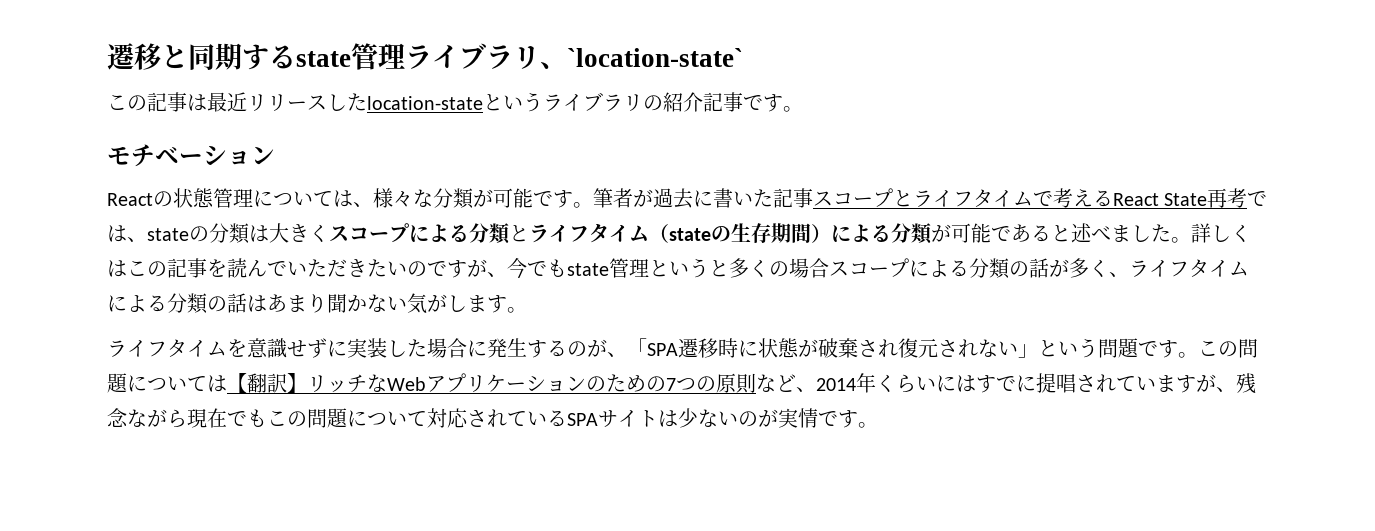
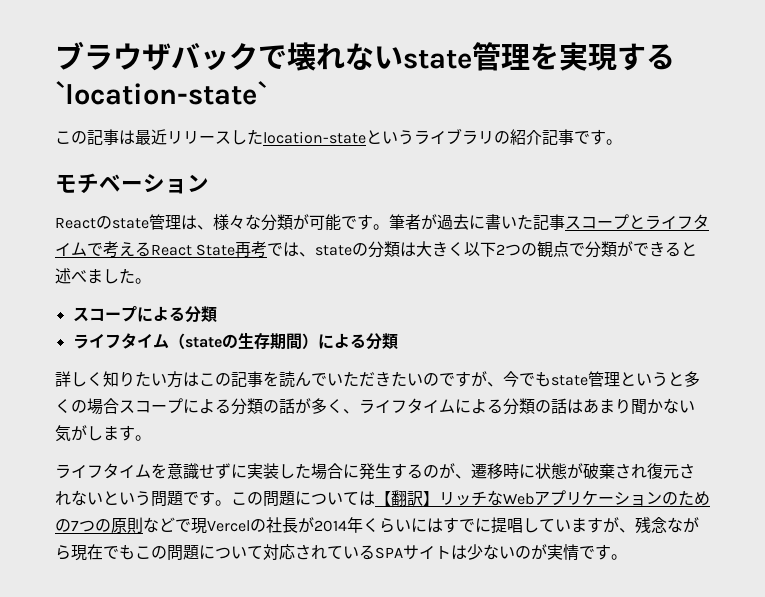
- 遷移と同期するstate管理ライブラリ、`location-state`
+ ブラウザバックで壊れないstate管理を実現する`location-state`
- Reactの状態管理については、様々な分類が可能です。
+ Reactのstate管理は、様々な分類が可能です。
- 筆者が過去に書いた記事スコープとライフタイムで考えるReact State再考では、stateの分類は大きくスコープによる分類とライフタイム（stateの生存期間）による分類が可能であると述べました。詳しくはこの記事を読んでいただきたいのですが、今でもstate管理というと多くの場合スコープによる分類の話が多く、ライフタイムによる分類の話はあまり聞かない気がします。
+ 筆者が過去に書いた記事スコープとライフタイムで考えるReact State再考では、stateの分類は大きく以下2つの観点で分類ができると述べました。
+ スコープによる分類
+ ライフタイム（stateの生存期間）による分類
+ 詳しく知りたい方はこの記事を読んでいただきたいのですが、今でもstate管理というと多くの場合スコープによる分類の話が多く、ライフタイムによる分類の話はあまり聞かない気がします。
- ライフタイムを意識せずに実装した場合に発生するのが、「SPA遷移時に状態が破棄され復元されない」という問題です。
+ ライフタイムを意識せずに実装した場合に発生するのが、遷移時に状態が破棄され復元されないという問題です。
- この問題については【翻訳】リッチなWebアプリケーションのための7つの原則など、2014年くらいにはすでに提唱されていますが、残念ながら現在でもこの問題について対応されているSPAサイトは少ないのが実情です。
+ この問題については【翻訳】リッチなWebアプリケーションのための7つの原則などで現Vercelの社長が2014年くらいにはすでに提唱していますが、残念ながら現在でもこの問題について対応されているSPAサイトは少ないのが実情です。

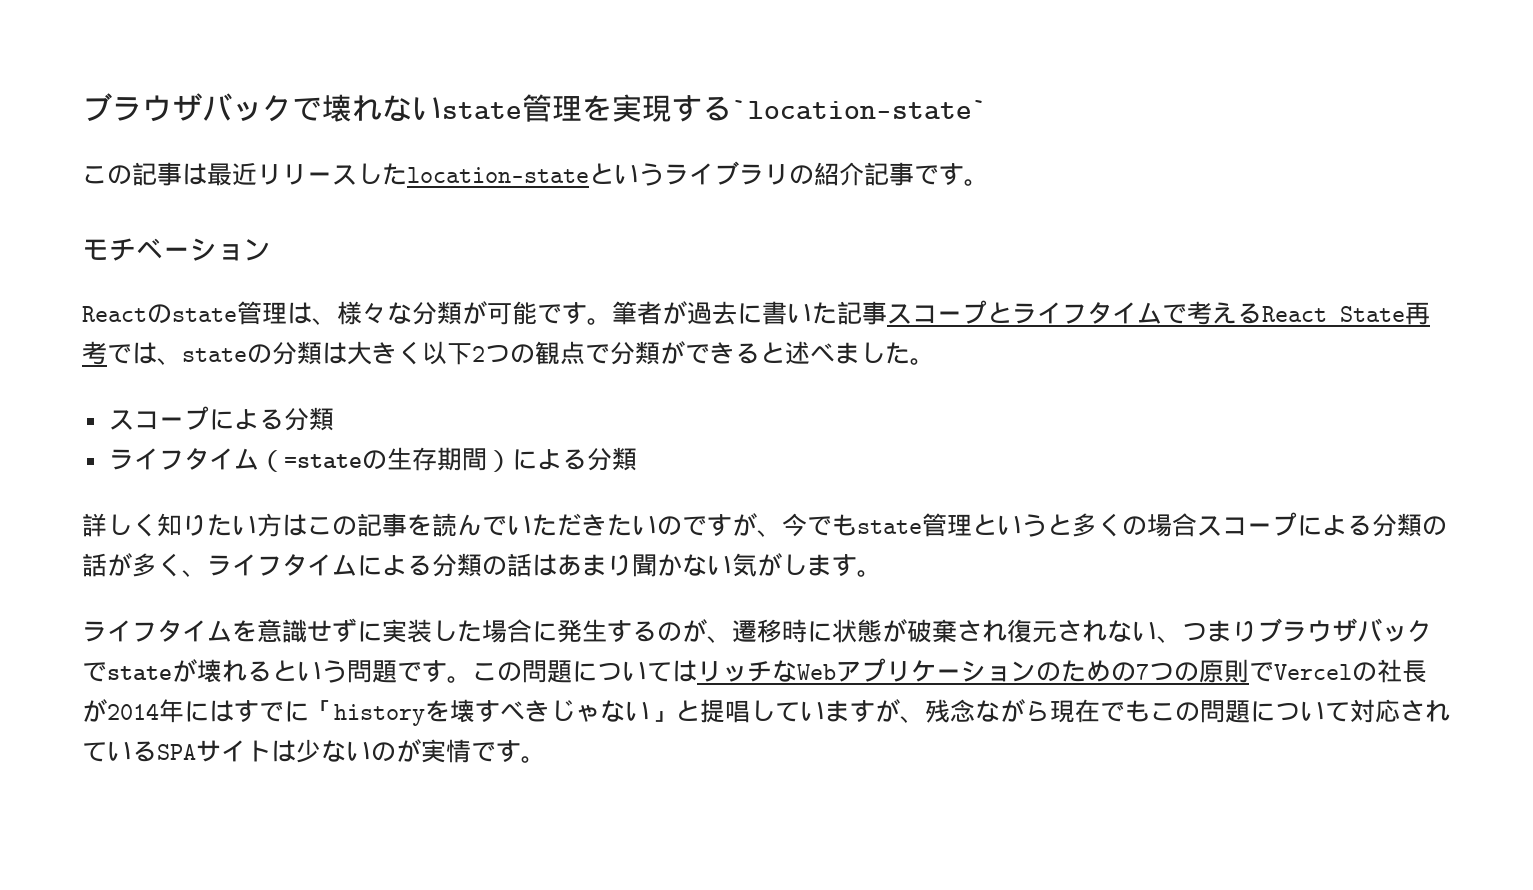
- ライフタイム（stateの生存期間）による分類
+ ライフタイム（=stateの生存期間）による分類
- ライフタイムを意識せずに実装した場合に発生するのが、遷移時に状態が破棄され復元されないという問題です。
+ ライフタイムを意識せずに実装した場合に発生するのが、遷移時に状態が破棄され復元されない、つまりブラウザバックでstateが壊れるという問題です。
- この問題については【翻訳】リッチなWebアプリケーションのための7つの原則などで現Vercelの社長が2014年くらいにはすでに提唱していますが、残念ながら現在でもこの問題について対応されているSPAサイトは少ないのが実情です。
+ この問題についてはリッチなWebアプリケーションのための7つの原則でVercelの社長が2014年にはすでに「historyを壊すべきじゃない」と提唱していますが、残念ながら現在でもこの問題について対応されているSPAサイトは少ないのが実情です。

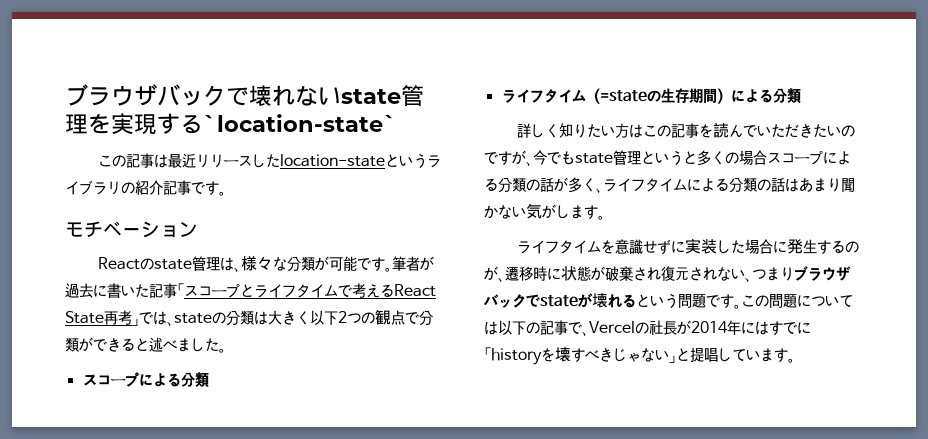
- 筆者が過去に書いた記事スコープとライフタイムで考えるReact State再考では、stateの分類は大きく以下2つの観点で分類ができると述べました。
+ 筆者が過去に書いた記事「スコープとライフタイムで考えるReact State再考」では、stateの分類は大きく以下2つの観点で分類ができると述べました。
- この問題についてはリッチなWebアプリケーションのための7つの原則でVercelの社長が2014年にはすでに「historyを壊すべきじゃない」と提唱していますが、残念ながら現在でもこの問題について対応されているSPAサイトは少ないのが実情です。
+ この問題については以下の記事で、Vercelの社長が2014年にはすでに「historyを壊すべきじゃない」と提唱しています。

